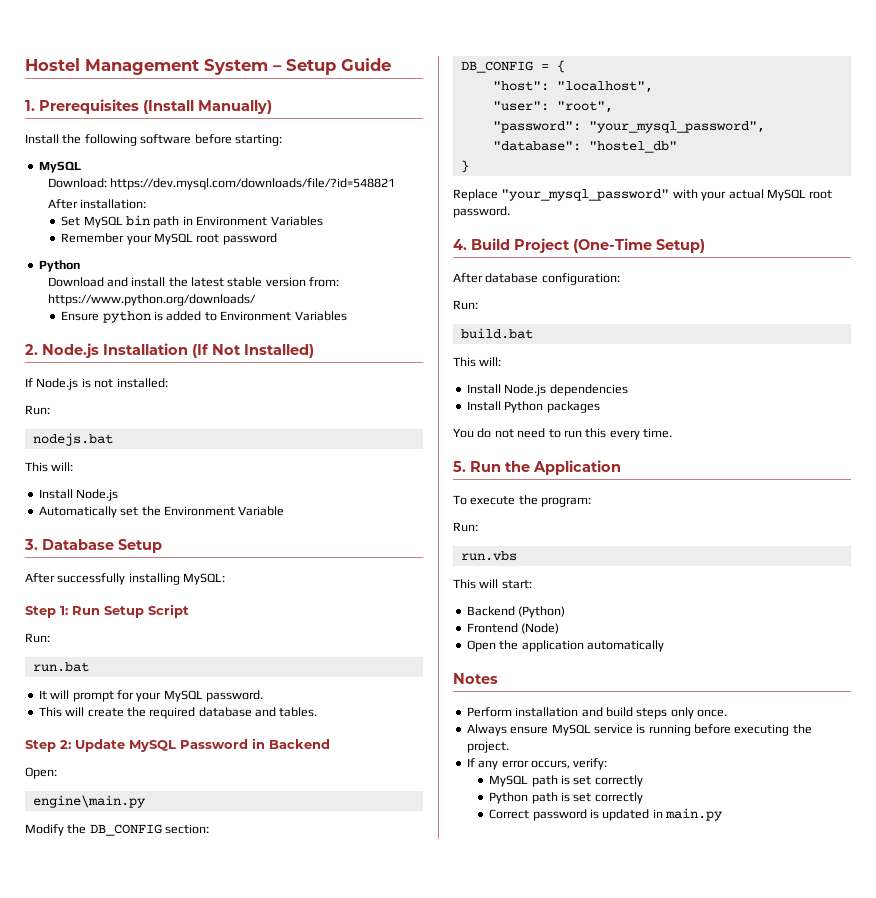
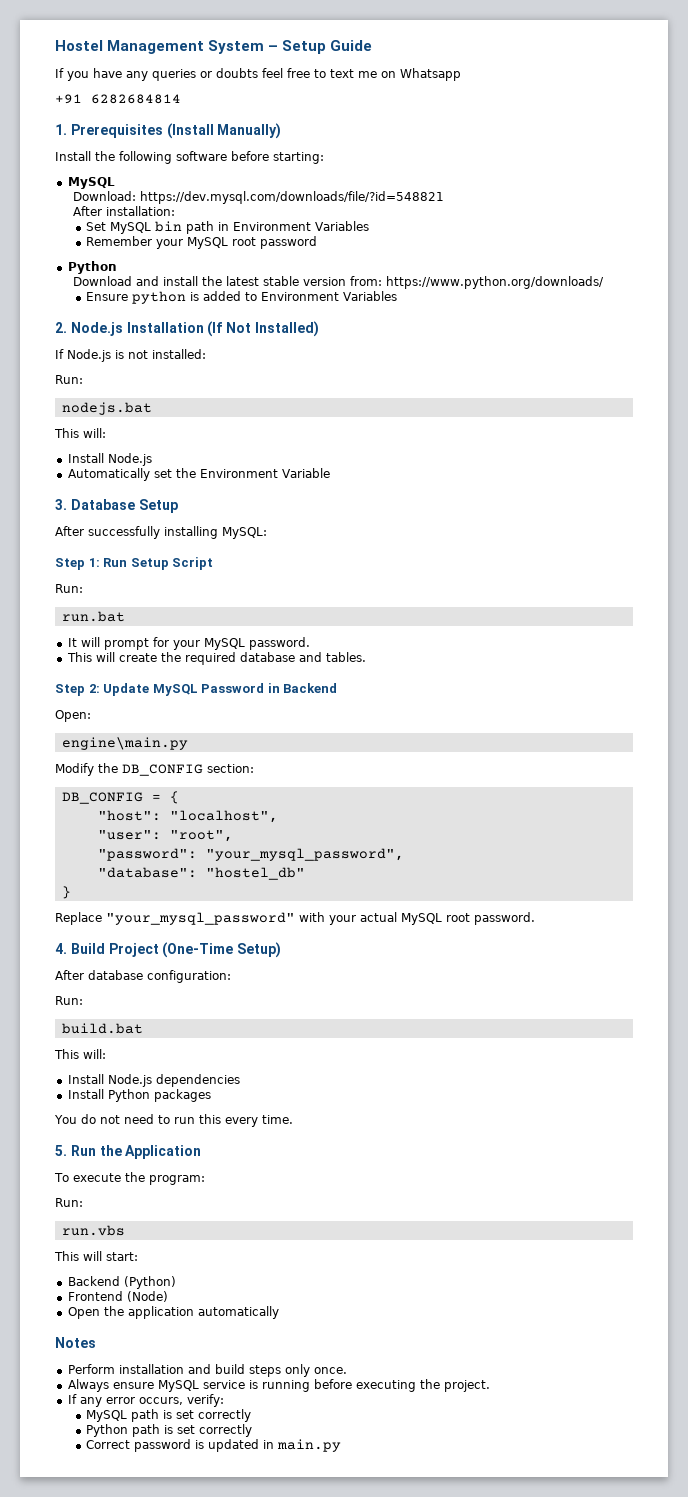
+ If you have any queries or doubts feel free to text me on Whatsapp
+ +91 6282684814

